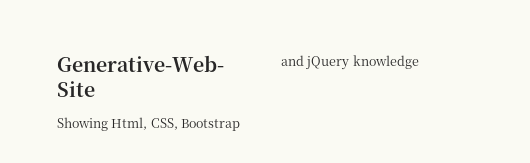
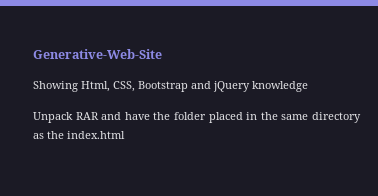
+ Unpack RAR and have the folder placed in the same directory as the index.html

